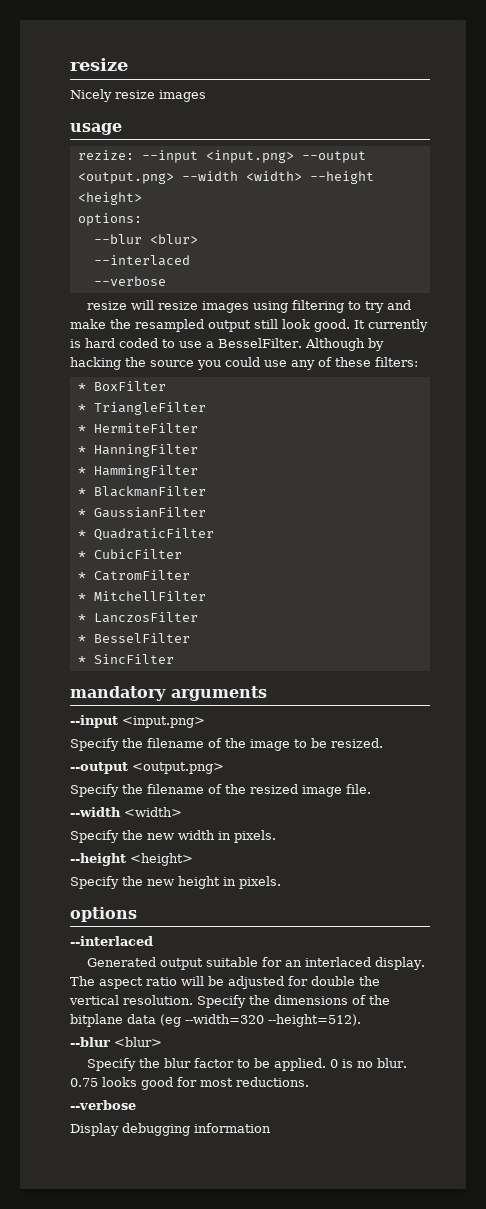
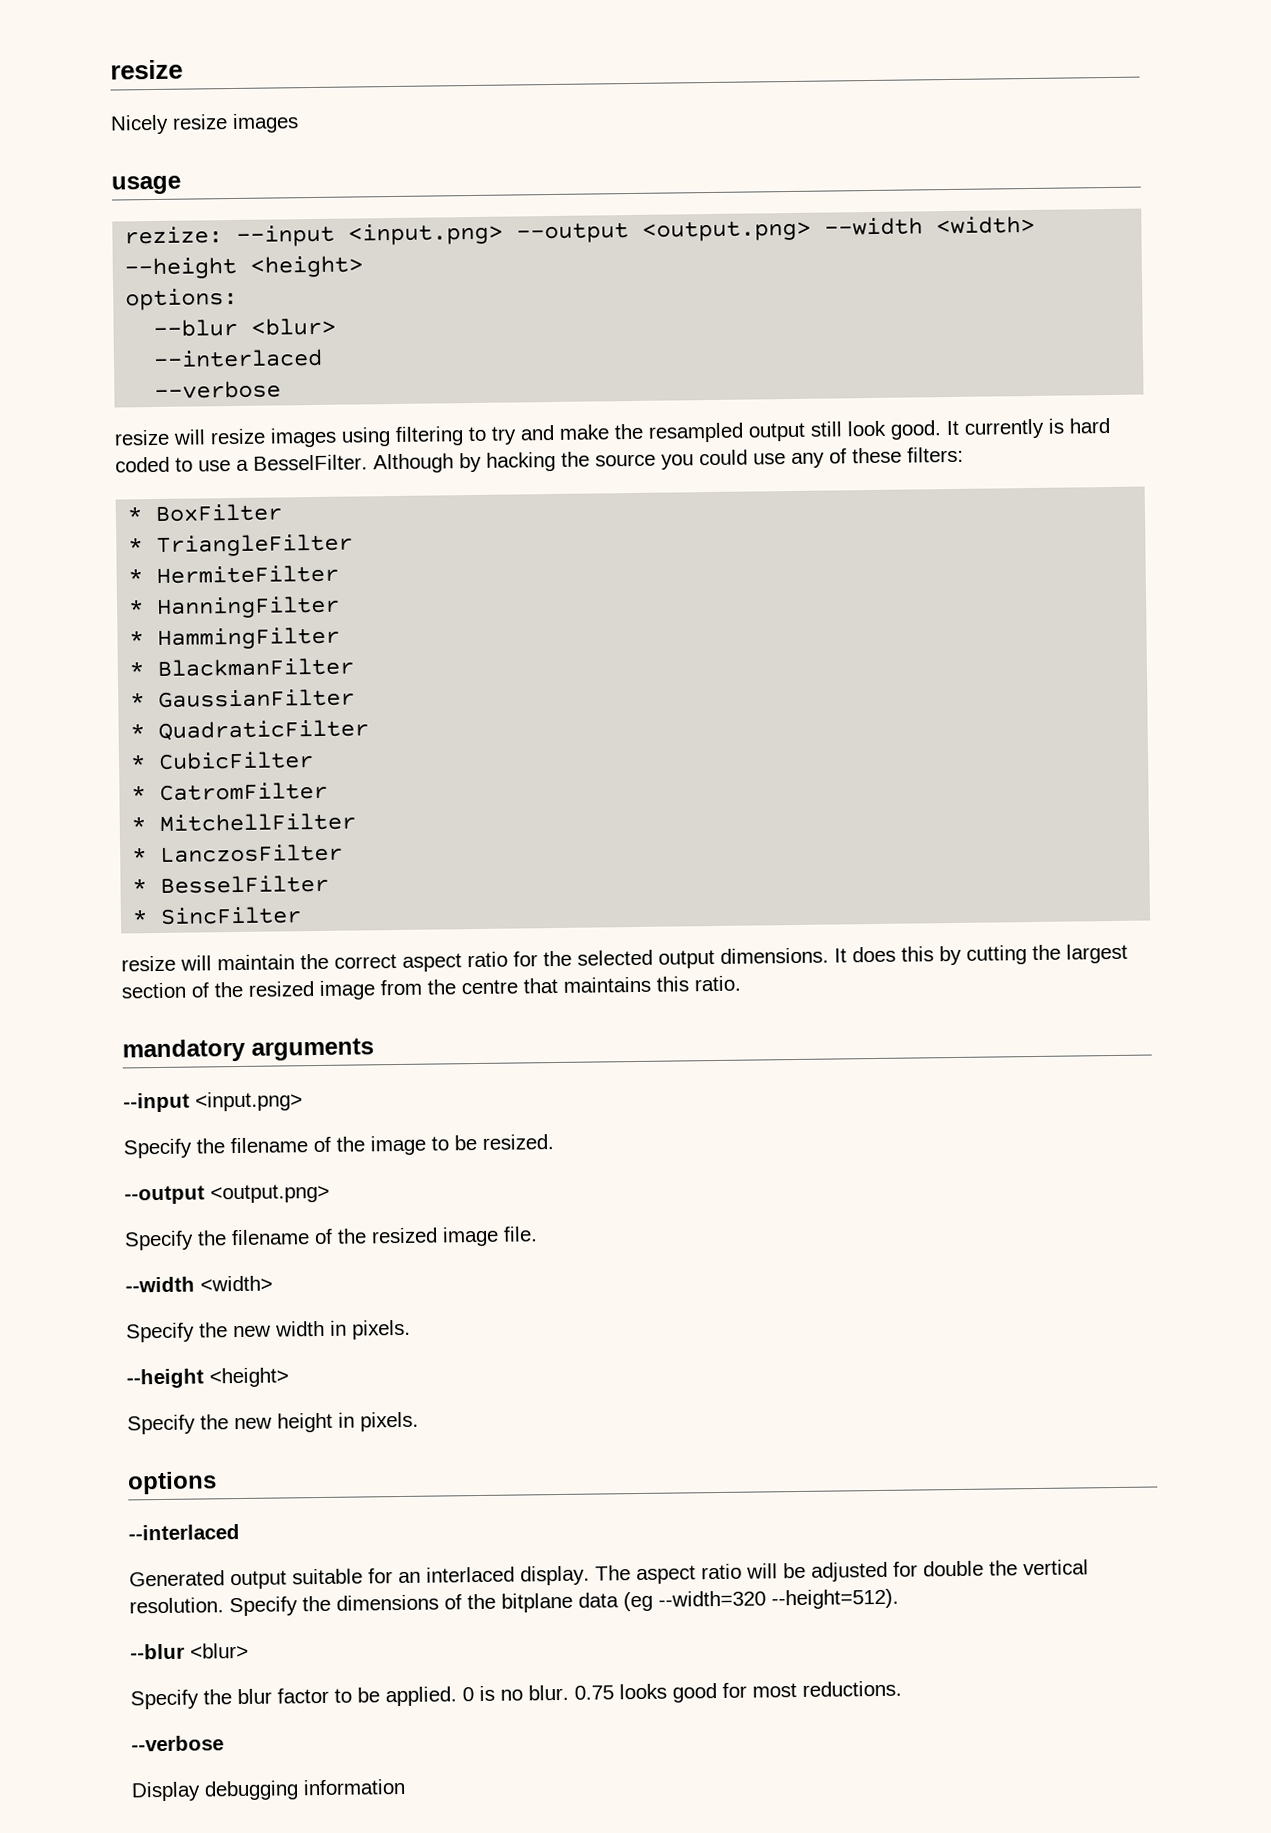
+ resize will maintain the correct aspect ratio for the selected output dimensions. It does this by cutting the largest section of the resized image from the centre that maintains this ratio.

